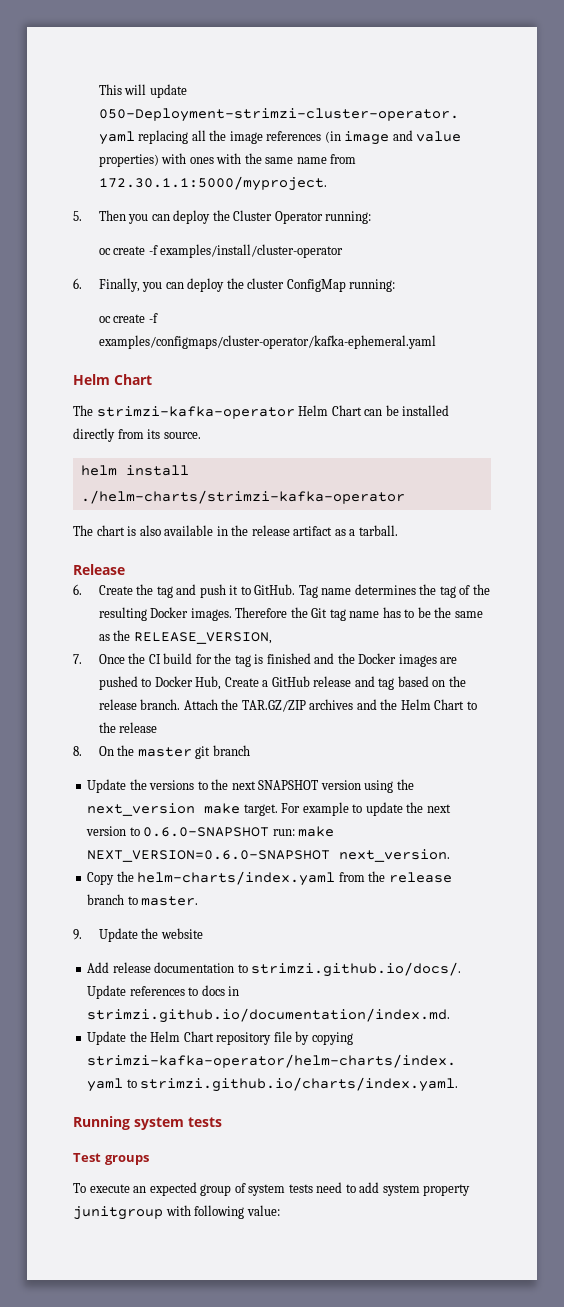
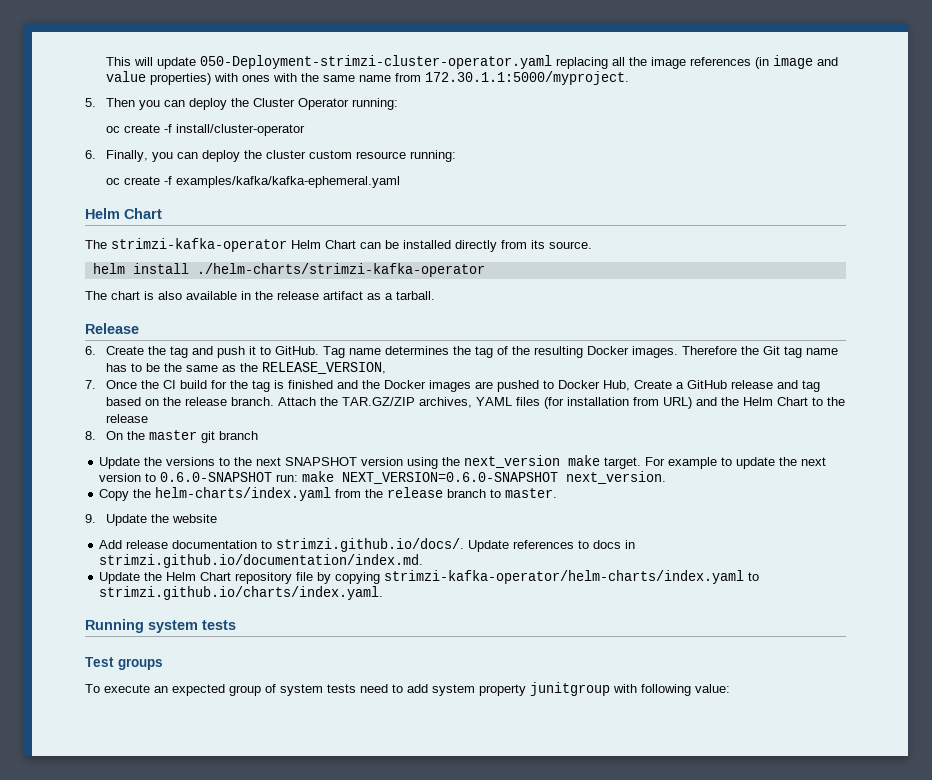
- oc create -f examples/install/cluster-operator
+ oc create -f install/cluster-operator
- 6. Finally, you can deploy the cluster ConfigMap running:
- oc create -f examples/configmaps/cluster-operator/kafka-ephemeral.yaml
+ 6. Finally, you can deploy the cluster custom resource running:
+ oc create -f examples/kafka/kafka-ephemeral.yaml
- Attach the TAR.GZ/ZIP archives and the Helm Chart to the release
+ Attach the TAR.GZ/ZIP archives, YAML files (for installation from URL) and the Helm Chart to the release

